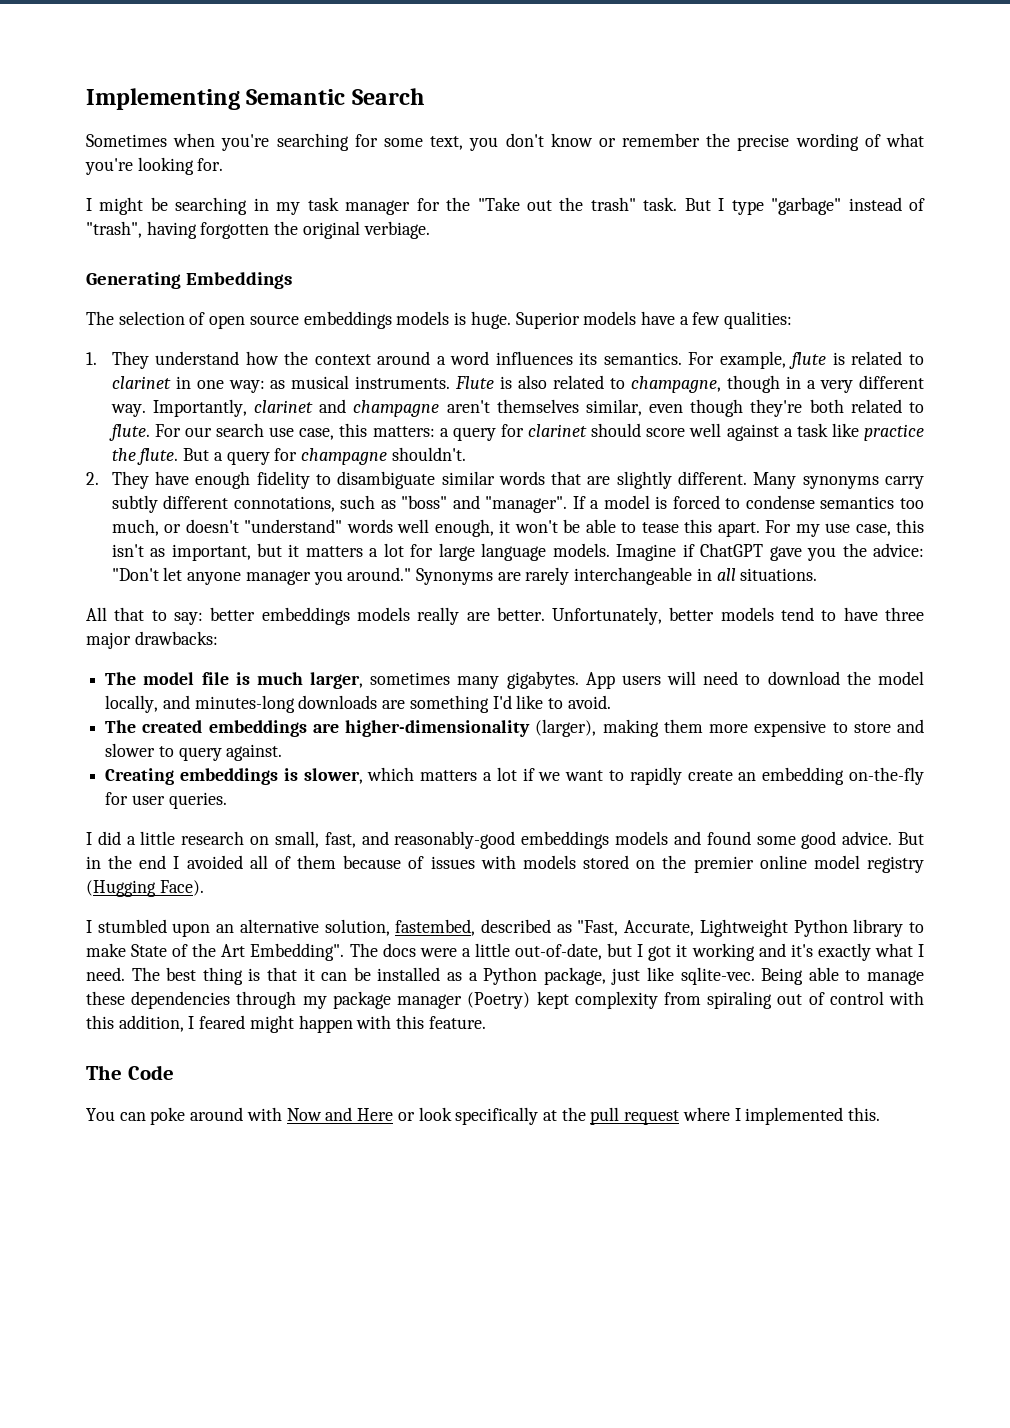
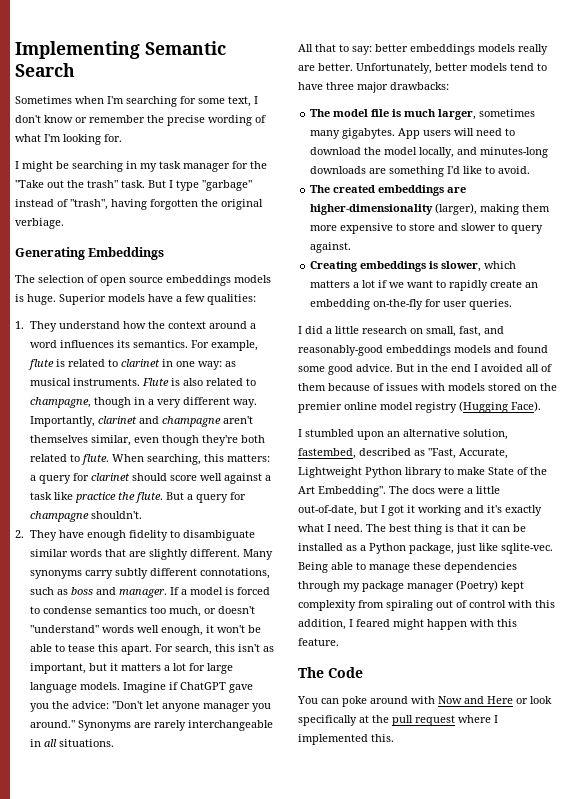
- Sometimes when you're searching for some text, you don't know or remember the precise wording of what you're looking for.
+ Sometimes when I'm searching for some text, I don't know or remember the precise wording of what I'm looking for.
- For our search use case, this matters: a query for clarinet should score well against a task like practice the flute.
+ When searching, this matters: a query for clarinet should score well against a task like practice the flute.
- Many synonyms carry subtly different connotations, such as "boss" and "manager".
+ Many synonyms carry subtly different connotations, such as boss and manager.
- For my use case, this isn't as important, but it matters a lot for large language models.
+ For search, this isn't as important, but it matters a lot for large language models.

